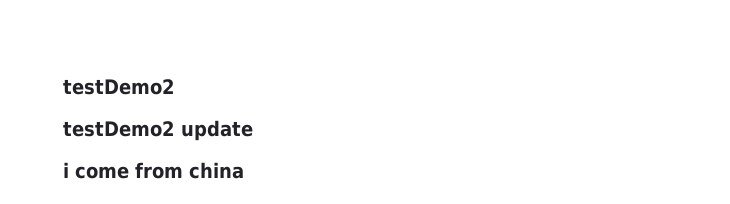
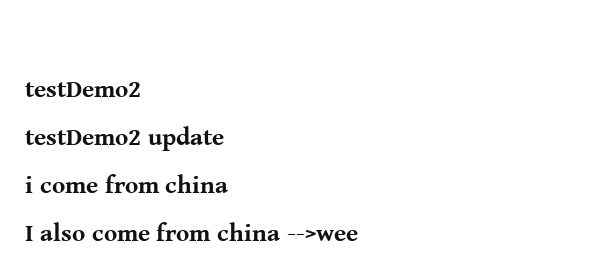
+ I also come from china -->wee

